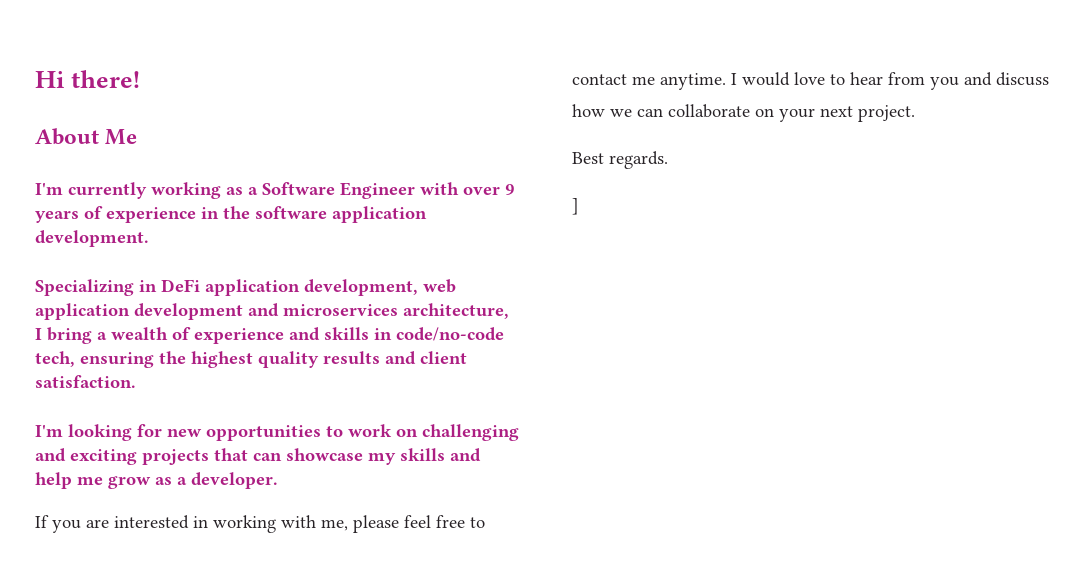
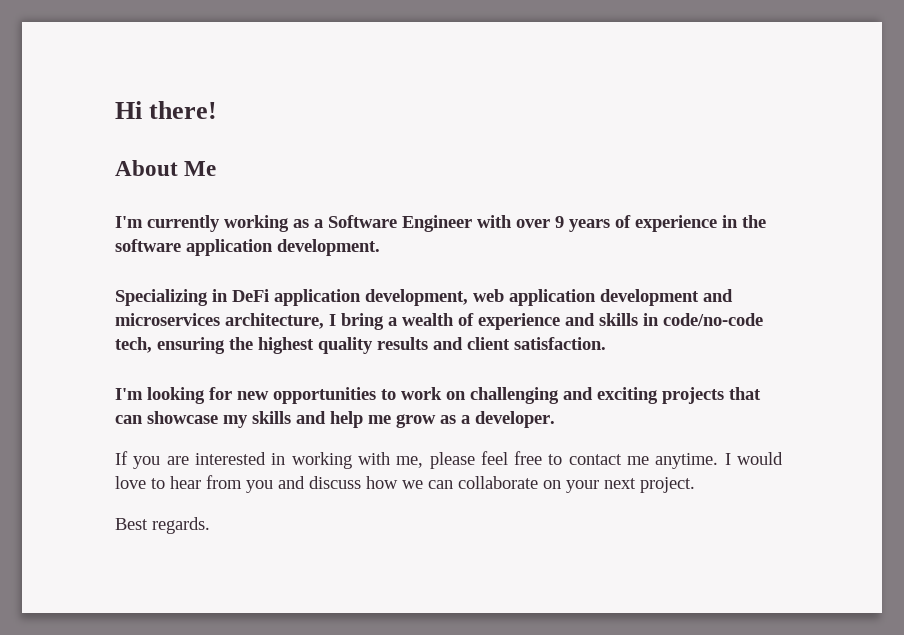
- ]

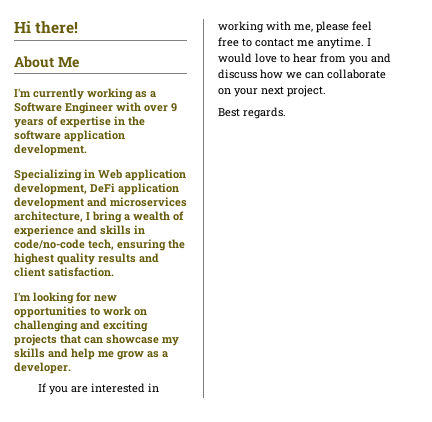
- I'm currently working as a Software Engineer with over 9 years of experience in the software application development.
+ I'm currently working as a Software Engineer with over 9 years of expertise in the software application development.
- Specializing in DeFi application development, web application development and microservices architecture, I bring a wealth of experience and skills in code/no-code tech, ensuring the highest quality results and client satisfaction.
+ Specializing in Web application development, DeFi application development and microservices architecture, I bring a wealth of experience and skills in code/no-code tech, ensuring the highest quality results and client satisfaction.

